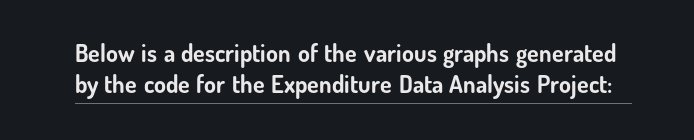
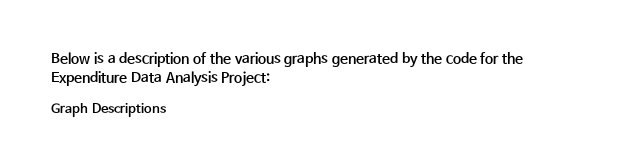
+ Graph Descriptions

